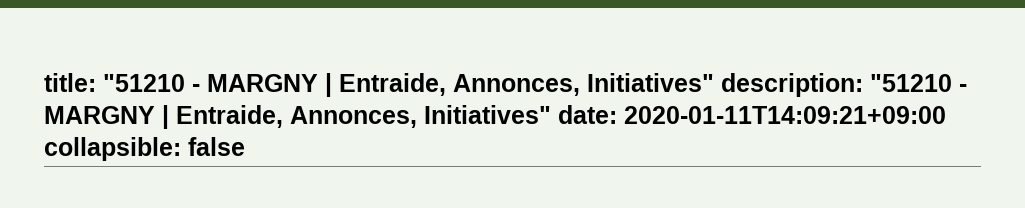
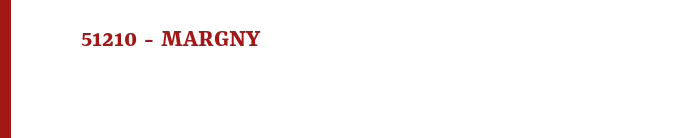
- title: "51210 - MARGNY | Entraide, Annonces, Initiatives" description: "51210 - MARGNY | Entraide, Annonces, Initiatives" date: 2020-01-11T14:09:21+09:00 collapsible: false
+ 51210 - MARGNY

